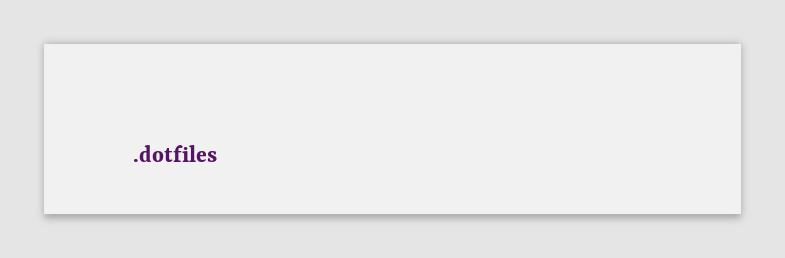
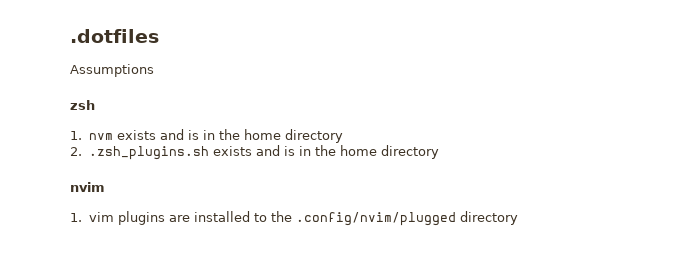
+ Assumptions
+ zsh
+ 1. nvm exists and is in the home directory
+ 2. .zsh_plugins.sh exists and is in the home directory
+ nvim
+ 1. vim plugins are installed to the .config/nvim/plugged directory

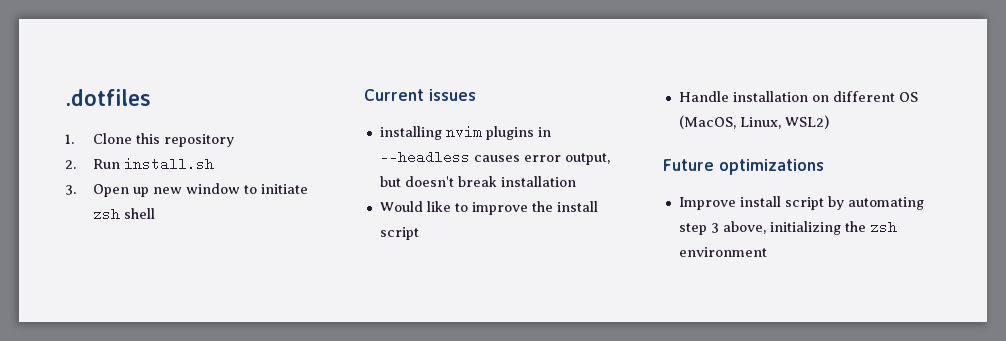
- Assumptions
- zsh
- 1. nvm exists and is in the home directory
- 2. .zsh_plugins.sh exists and is in the home directory
- nvim
- 1. vim plugins are installed to the .config/nvim/plugged directory
+ 1. Clone this repository
+ 2. Run install.sh
+ 3. Open up new window to initiate zsh shell
+ Current issues
+ installing nvim plugins in --headless causes error output, but doesn't break installation
+ Would like to improve the install script
+ Handle installation on different OS (MacOS, Linux, WSL2)
+ Future optimizations
+ Improve install script by automating step 3 above, initializing the zsh environment

